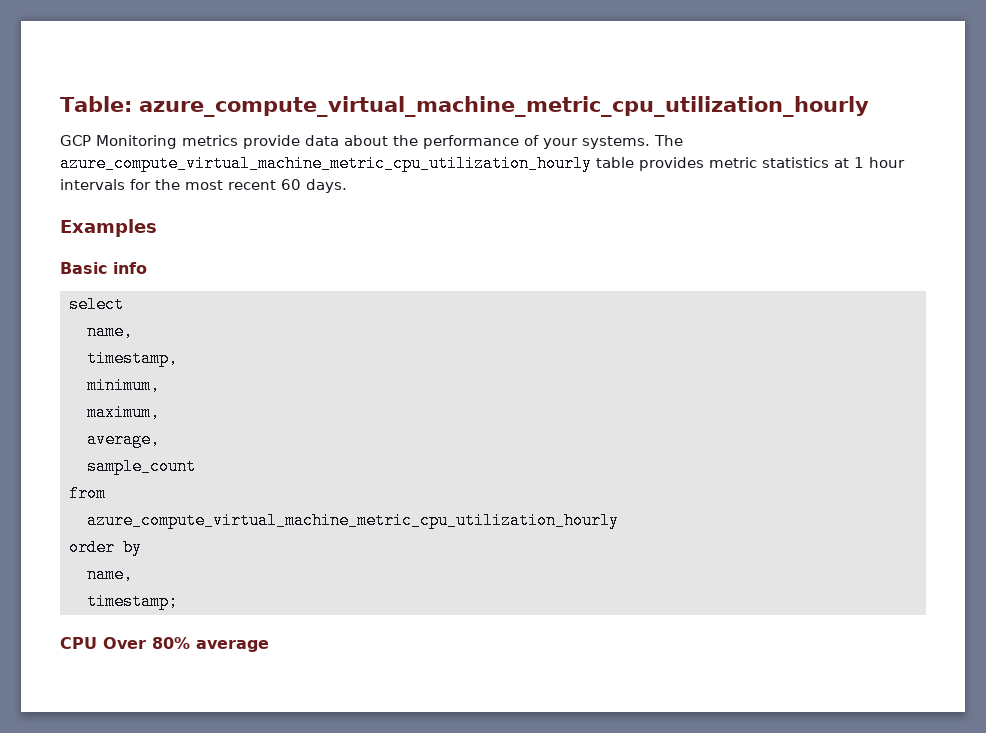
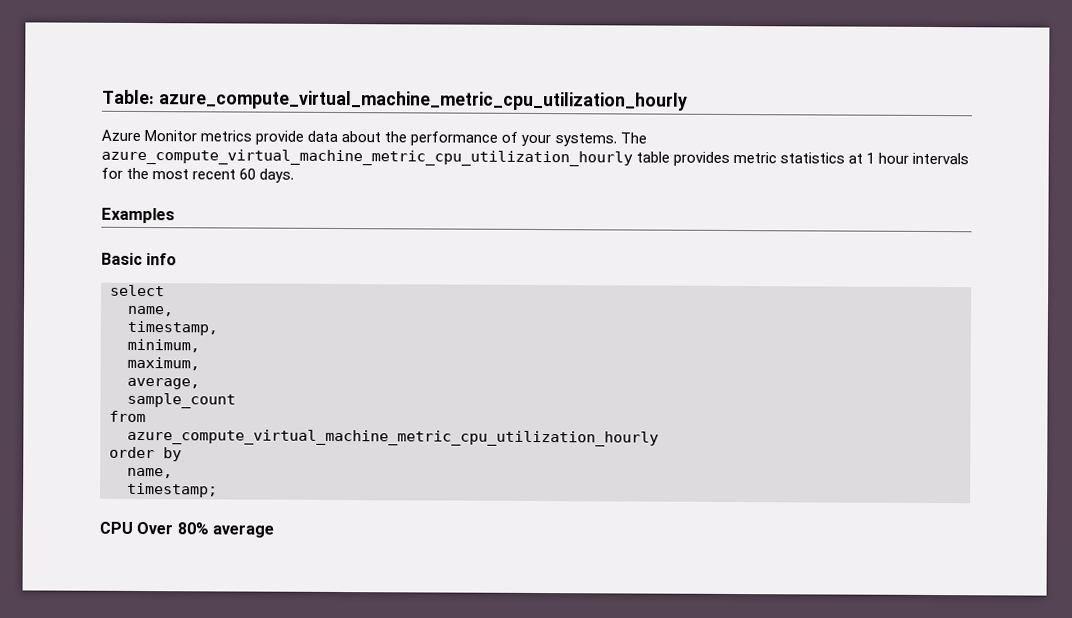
- GCP Monitoring metrics provide data about the performance of your systems.
+ Azure Monitor metrics provide data about the performance of your systems.

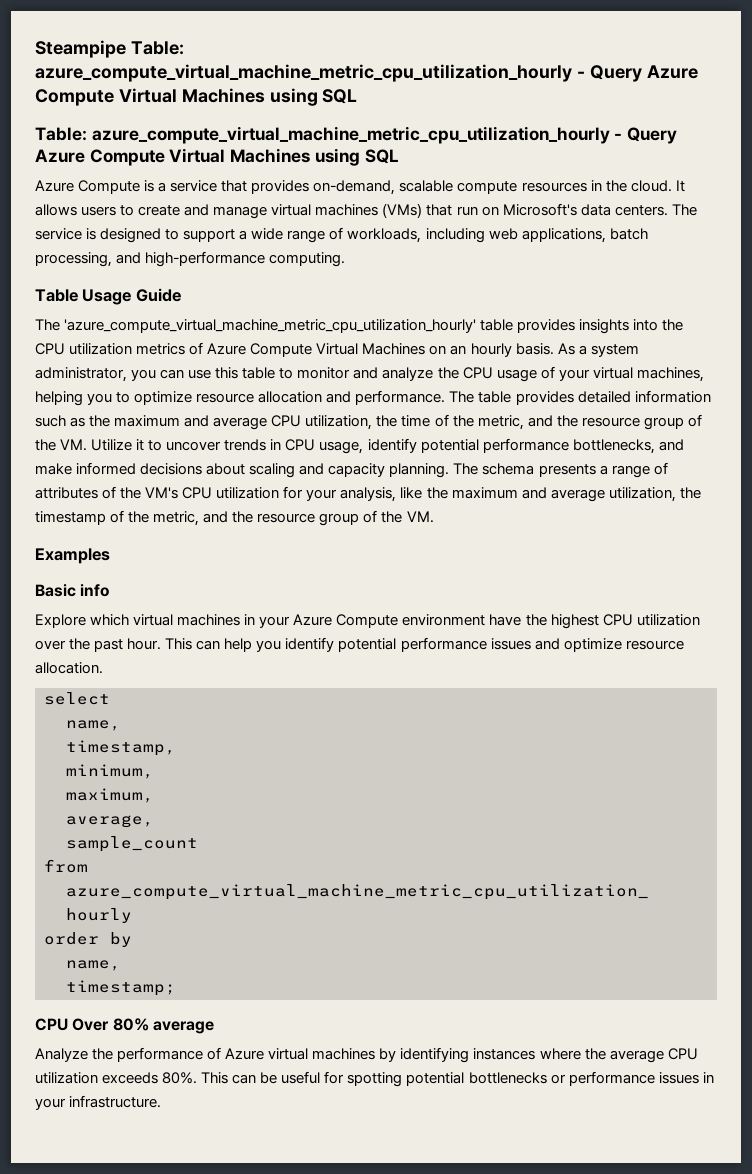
- Table: azure_compute_virtual_machine_metric_cpu_utilization_hourly
- Azure Monitor metrics provide data about the performance of your systems. The azure_compute_virtual_machine_metric_cpu_utilization_hourly table provides metric statistics at 1 hour intervals for the most recent 60 days.
+ Steampipe Table: azure_compute_virtual_machine_metric_cpu_utilization_hourly - Query Azure Compute Virtual Machines using SQL
+ Table: azure_compute_virtual_machine_metric_cpu_utilization_hourly - Query Azure Compute Virtual Machines using SQL
+ Azure Compute is a service that provides on-demand, scalable compute resources in the cloud. It allows users to create and manage virtual machines (VMs) that run on Microsoft's data centers. The service is designed to support a wide range of workloads, including web applications, batch processing, and high-performance computing.
+ Table Usage Guide
+ The 'azure_compute_virtual_machine_metric_cpu_utilization_hourly' table provides insights into the CPU utilization metrics of Azure Compute Virtual Machines on an hourly basis. As a system administrator, you can use this table to monitor and analyze the CPU usage of your virtual machines, helping you to optimize resource allocation and performance. The table provides detailed information such as the maximum and average CPU utilization, the time of the metric, and the resource group of the VM. Utilize it to uncover trends in CPU usage, identify potential performance bottlenecks, and make informed decisions about scaling and capacity planning. The schema presents a range of attributes of the VM's CPU utilization for your analysis, like the maximum and average utilization, the timestamp of the metric, and the resource group of the VM.
  Examples
  Basic info
+ Explore which virtual machines in your Azure Compute environment have the highest CPU utilization over the past hour. This can help you identify potential performance issues and optimize resource allocation.
+ Analyze the performance of Azure virtual machines by identifying instances where the average CPU utilization exceeds 80%. This can be useful for spotting potential bottlenecks or performance issues in your infrastructure.

